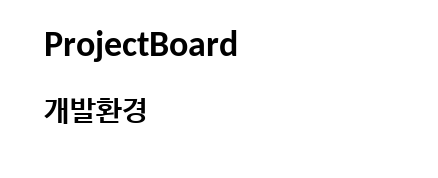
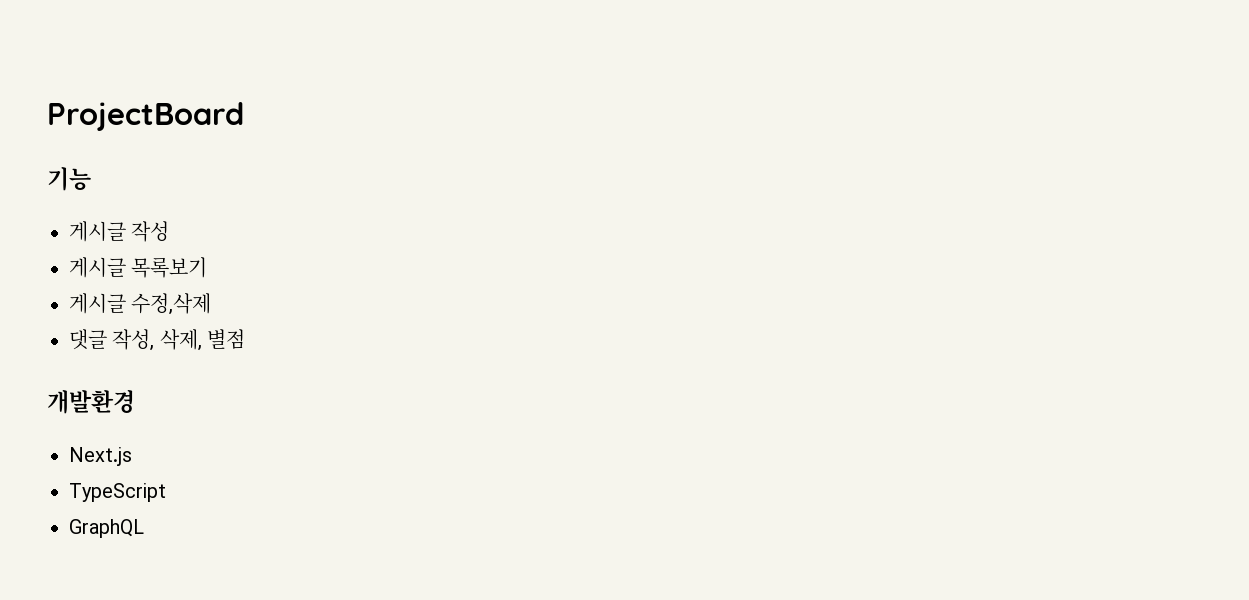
+ 기능
+ 게시글 작성
+ 게시글 목록보기
+ 게시글 수정,삭제
+ 댓글 작성, 삭제, 별점
  개발환경
+ Next.js
+ TypeScript
+ GraphQL

